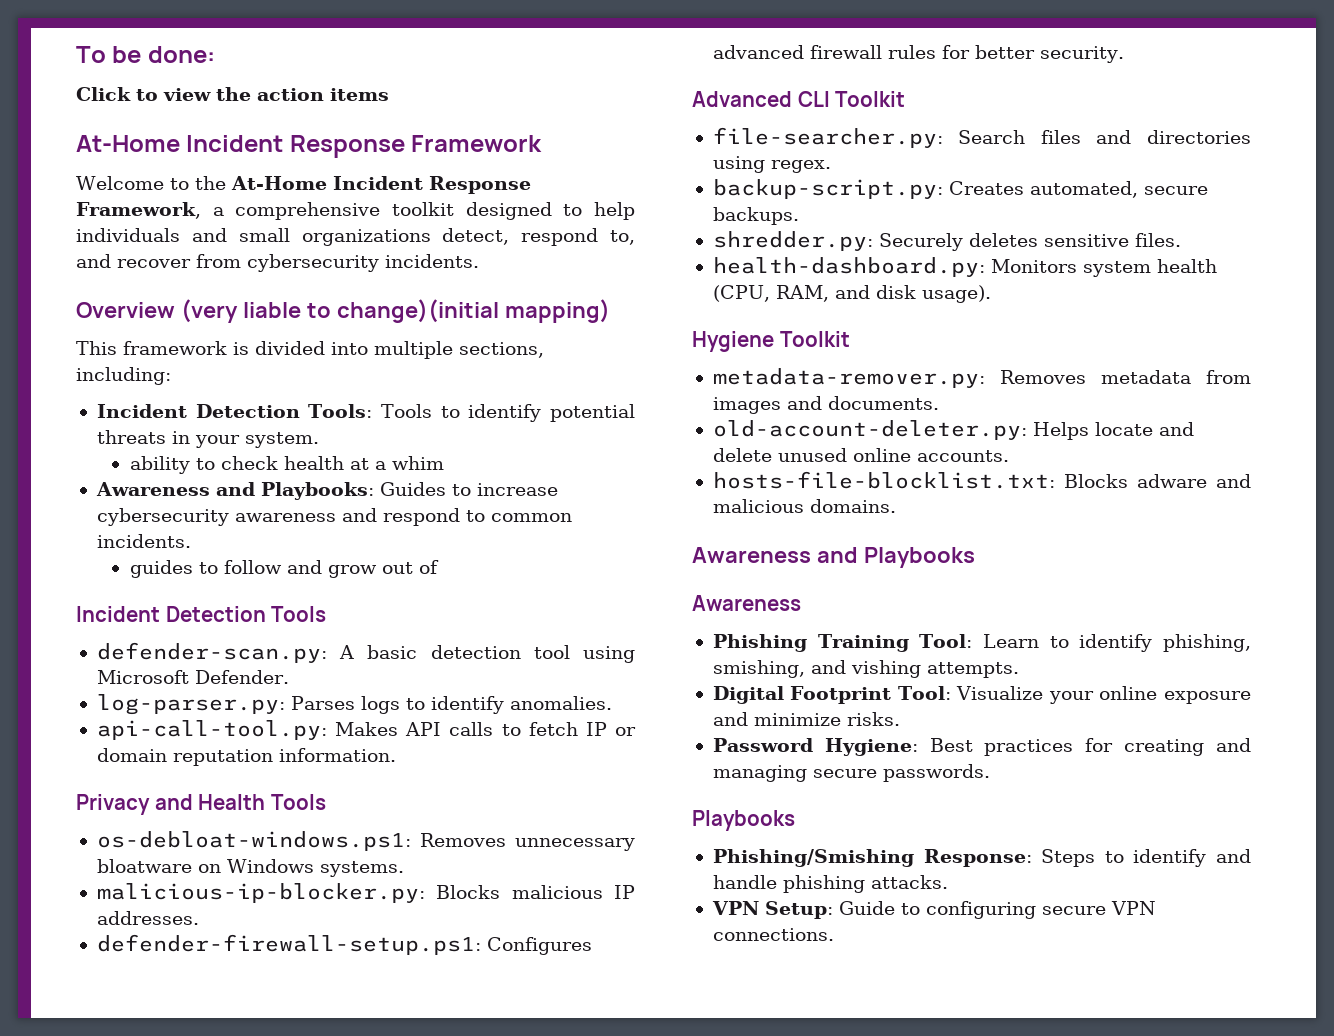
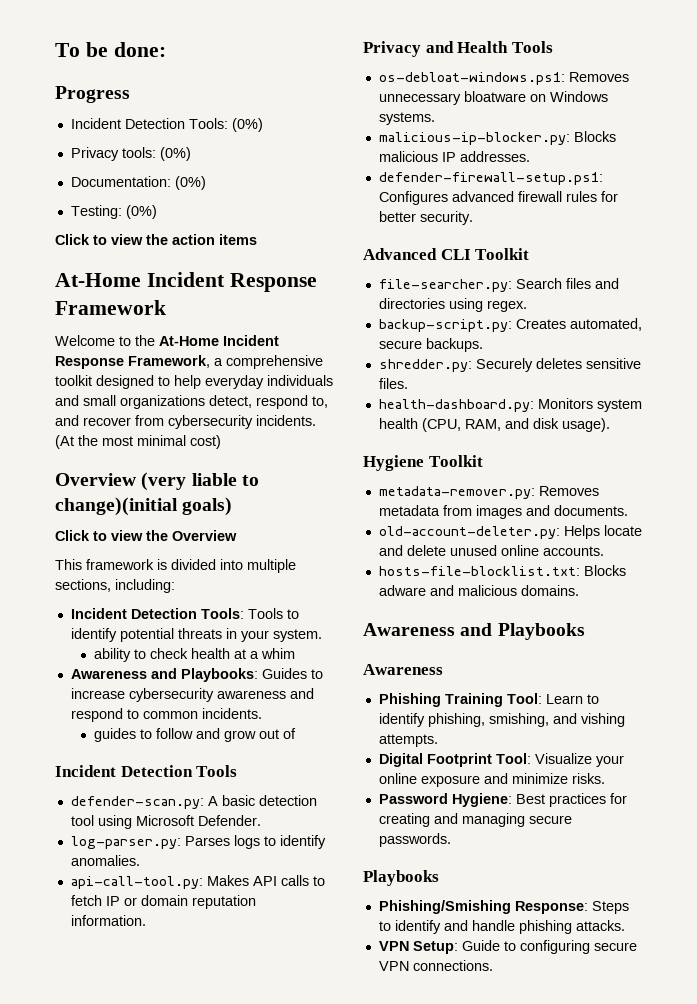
+ Progress
+ Incident Detection Tools: (0%)
+ Privacy tools: (0%)
+ Documentation: (0%)
+ Testing: (0%)
- Welcome to the At-Home Incident Response Framework, a comprehensive toolkit designed to help individuals and small organizations detect, respond to, and recover from cybersecurity incidents.
+ Welcome to the At-Home Incident Response Framework, a comprehensive toolkit designed to help everyday individuals and small organizations detect, respond to, and recover from cybersecurity incidents. (At the most minimal cost)
- Overview (very liable to change)(initial mapping)
+ Overview (very liable to change)(initial goals)
+ Click to view the Overview

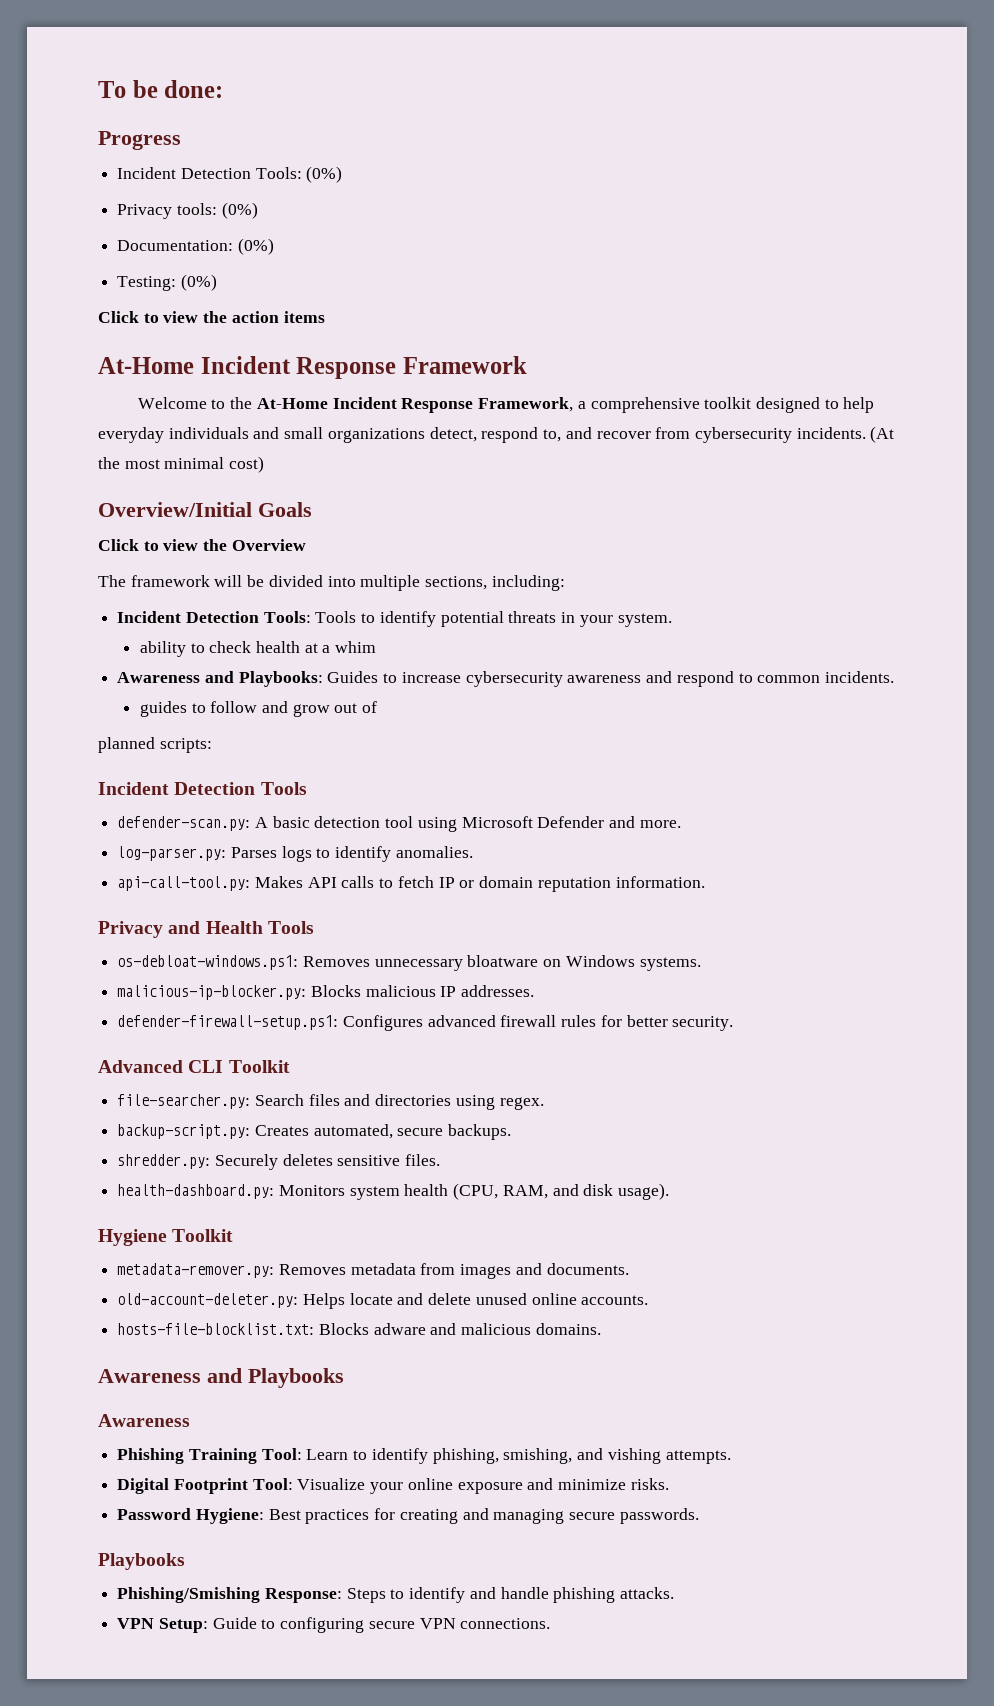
- Overview (very liable to change)(initial goals)
+ Overview/Initial Goals
- This framework is divided into multiple sections, including:
+ The framework will be divided into multiple sections, including:
+ planned scripts:
- defender-scan.py: A basic detection tool using Microsoft Defender.
+ defender-scan.py: A basic detection tool using Microsoft Defender and more.

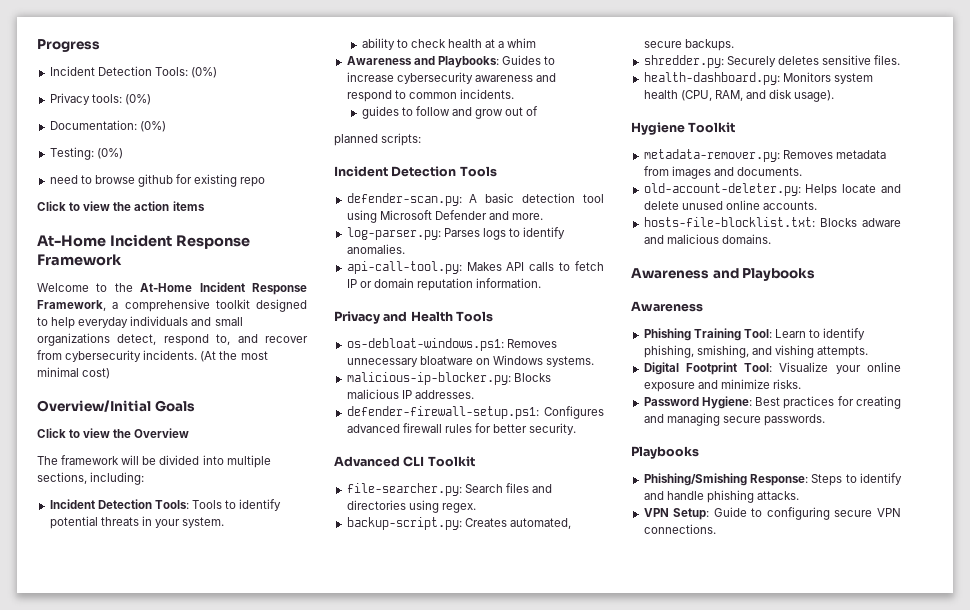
- To be done:
+ need to browse github for existing repo

